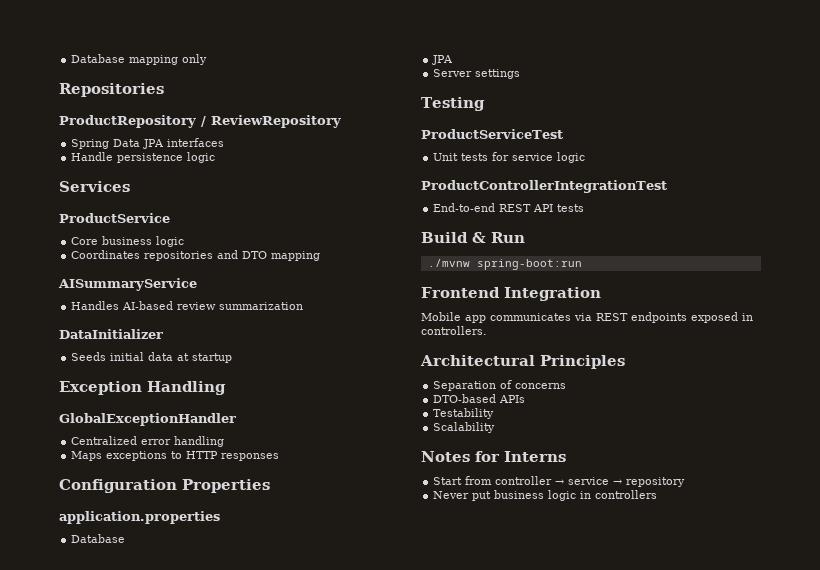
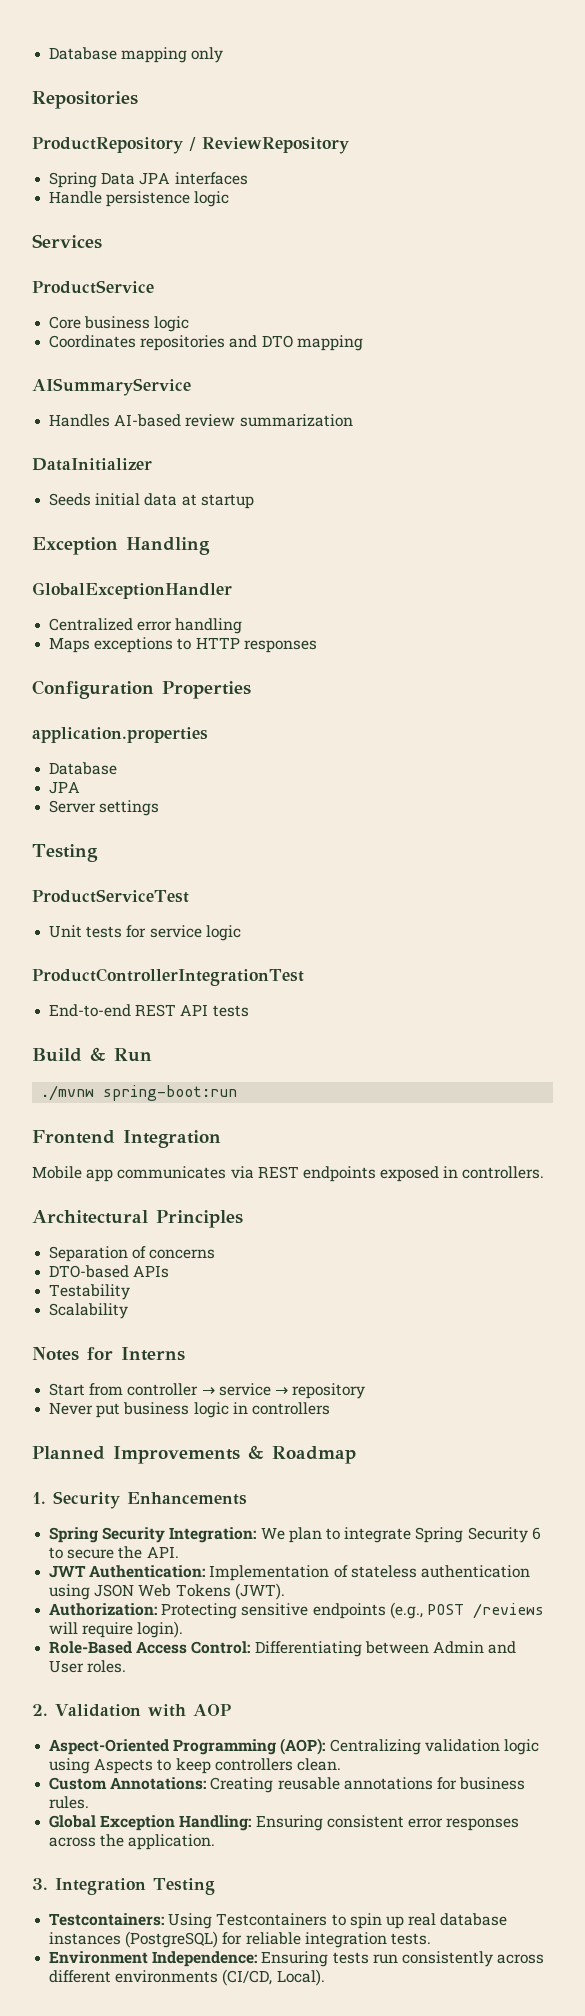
+ Planned Improvements & Roadmap
+ 1. Security Enhancements
+ Spring Security Integration: We plan to integrate Spring Security 6 to secure the API.
+ JWT Authentication: Implementation of stateless authentication using JSON Web Tokens (JWT).
+ Authorization: Protecting sensitive endpoints (e.g., POST /reviews will require login).
+ Role-Based Access Control: Differentiating between Admin and User roles.
+ 2. Validation with AOP
+ Aspect-Oriented Programming (AOP): Centralizing validation logic using Aspects to keep controllers clean.
+ Custom Annotations: Creating reusable annotations for business rules.
+ Global Exception Handling: Ensuring consistent error responses across the application.
+ 3. Integration Testing
+ Testcontainers: Using Testcontainers to spin up real database instances (PostgreSQL) for reliable integration tests.
+ Environment Independence: Ensuring tests run consistently across different environments (CI/CD, Local).

